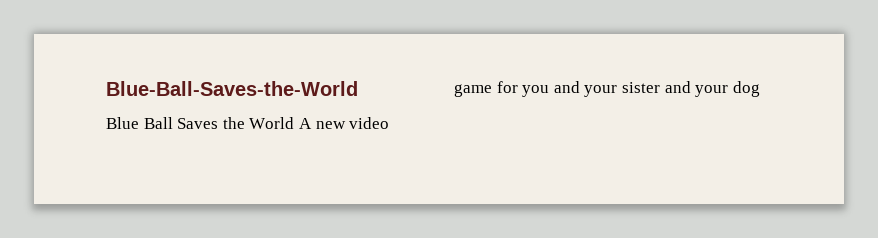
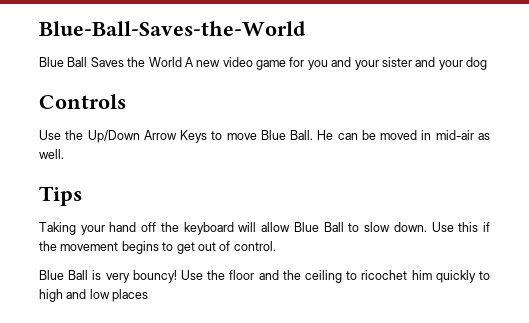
+ Controls
+ Use the Up/Down Arrow Keys to move Blue Ball. He can be moved in mid-air as well.
+ Tips
+ Taking your hand off the keyboard will allow Blue Ball to slow down. Use this if the movement begins to get out of control.
+ Blue Ball is very bouncy! Use the floor and the ceiling to ricochet him quickly to high and low places

